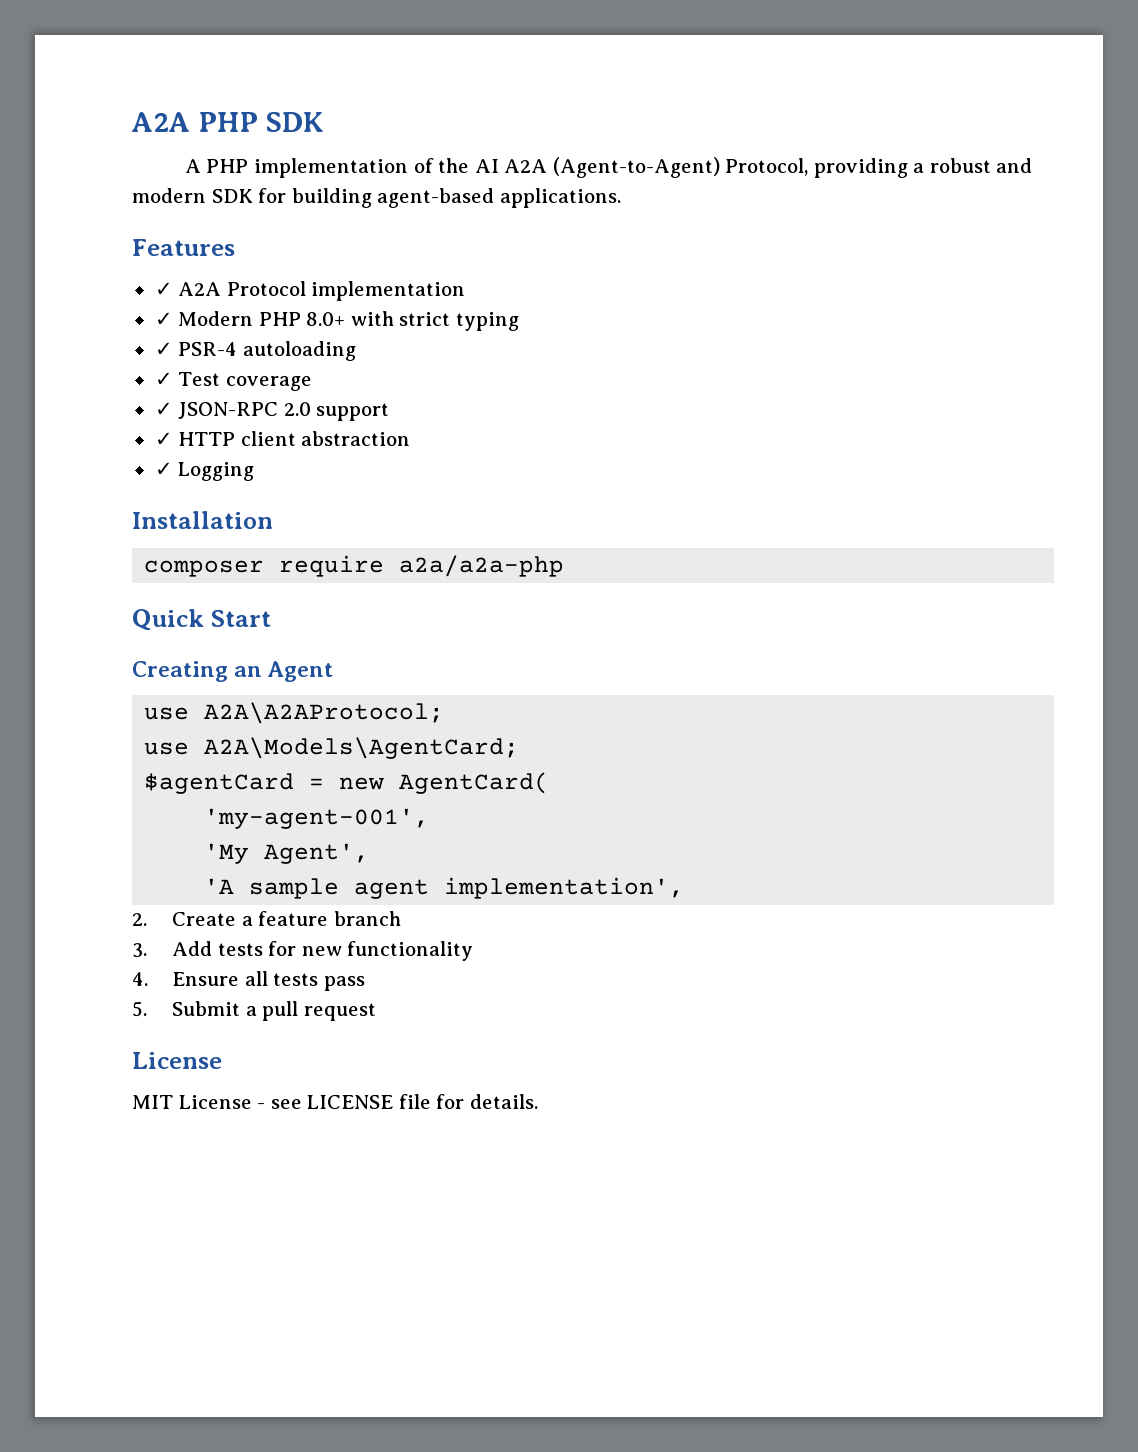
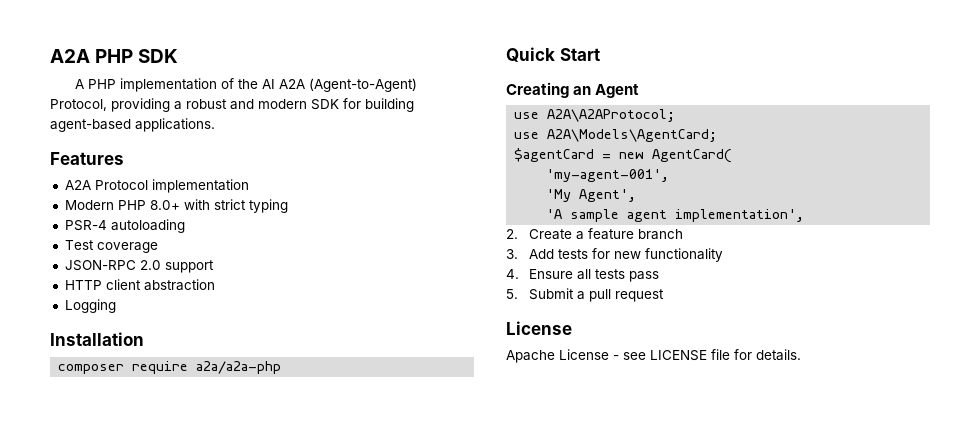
- ✓ A2A Protocol implementation
+ A2A Protocol implementation
- ✓ Modern PHP 8.0+ with strict typing
+ Modern PHP 8.0+ with strict typing
- ✓ PSR-4 autoloading
+ PSR-4 autoloading
- ✓ Test coverage
+ Test coverage
- ✓ JSON-RPC 2.0 support
+ JSON-RPC 2.0 support
- ✓ HTTP client abstraction
+ HTTP client abstraction
- ✓ Logging
+ Logging
- MIT License - see LICENSE file for details.
+ Apache License - see LICENSE file for details.

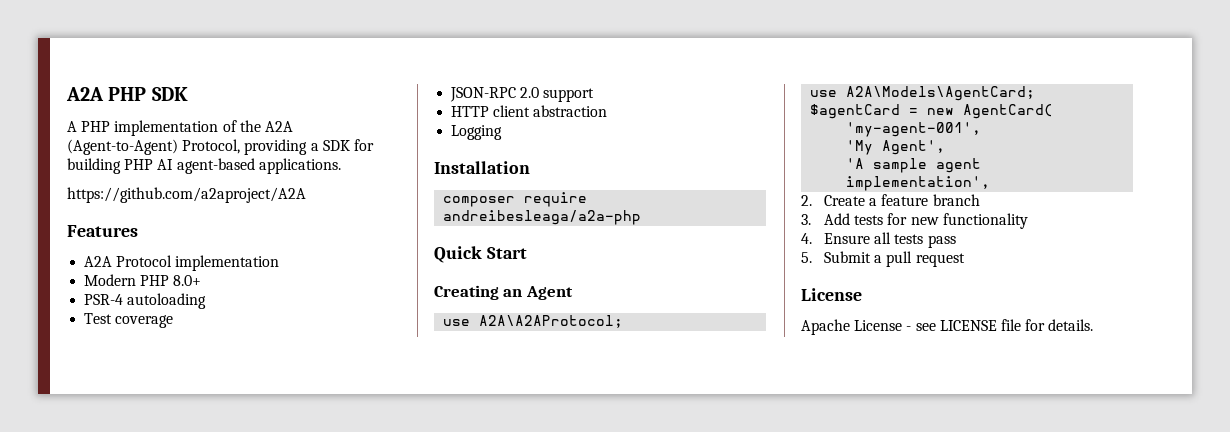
- A PHP implementation of the AI A2A (Agent-to-Agent) Protocol, providing a robust and modern SDK for building agent-based applications.
+ A PHP implementation of the A2A (Agent-to-Agent) Protocol, providing a SDK for building PHP AI agent-based applications.
+ https://github.com/a2aproject/A2A
- Modern PHP 8.0+ with strict typing
+ Modern PHP 8.0+
- composer require a2a/a2a-php
+ composer require andreibesleaga/a2a-php

